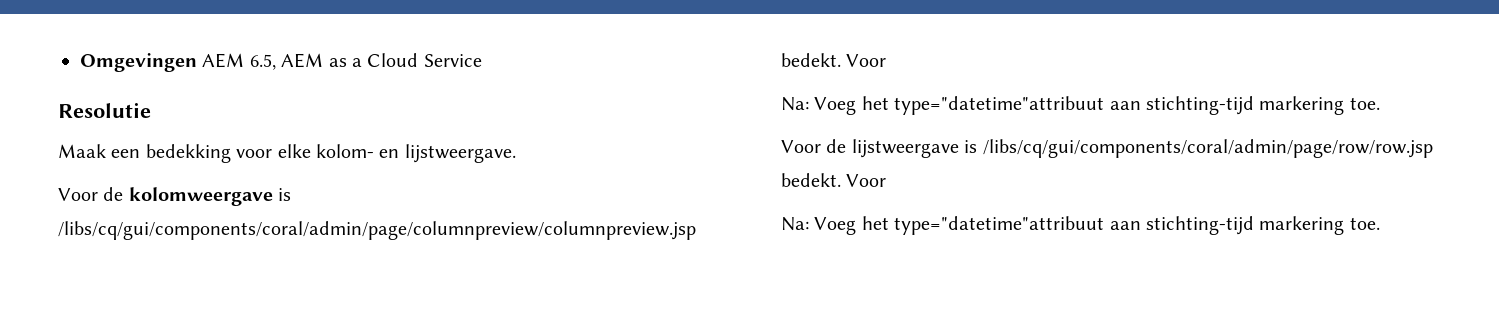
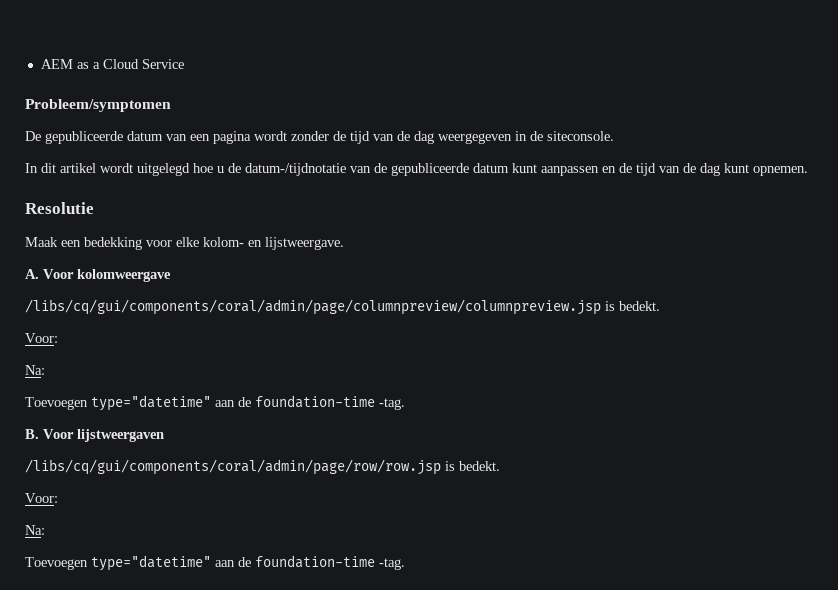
- Omgevingen AEM 6.5, AEM as a Cloud Service
+ AEM as a Cloud Service
+ Probleem/symptomen
+ De gepubliceerde datum van een pagina wordt zonder de tijd van de dag weergegeven in de siteconsole.
+ In dit artikel wordt uitgelegd hoe u de datum-/tijdnotatie van de gepubliceerde datum kunt aanpassen en de tijd van de dag kunt opnemen.
- Voor de kolomweergave is /libs/cq/gui/components/coral/admin/page/columnpreview/columnpreview.jsp bedekt. Voor
- Na: Voeg het type="datetime"attribuut aan stichting-tijd markering toe.
- Voor de lijstweergave is /libs/cq/gui/components/coral/admin/page/row/row.jsp bedekt. Voor
- Na: Voeg het type="datetime"attribuut aan stichting-tijd markering toe.
+ A. Voor kolomweergave
+ /libs/cq/gui/components/coral/admin/page/columnpreview/columnpreview.jsp is bedekt.
+ Voor:
+ Na:
+ Toevoegen type="datetime" aan de foundation-time -tag.
+ B. Voor lijstweergaven
+ /libs/cq/gui/components/coral/admin/page/row/row.jsp is bedekt.
+ Voor:
+ Na:
+ Toevoegen type="datetime" aan de foundation-time -tag.

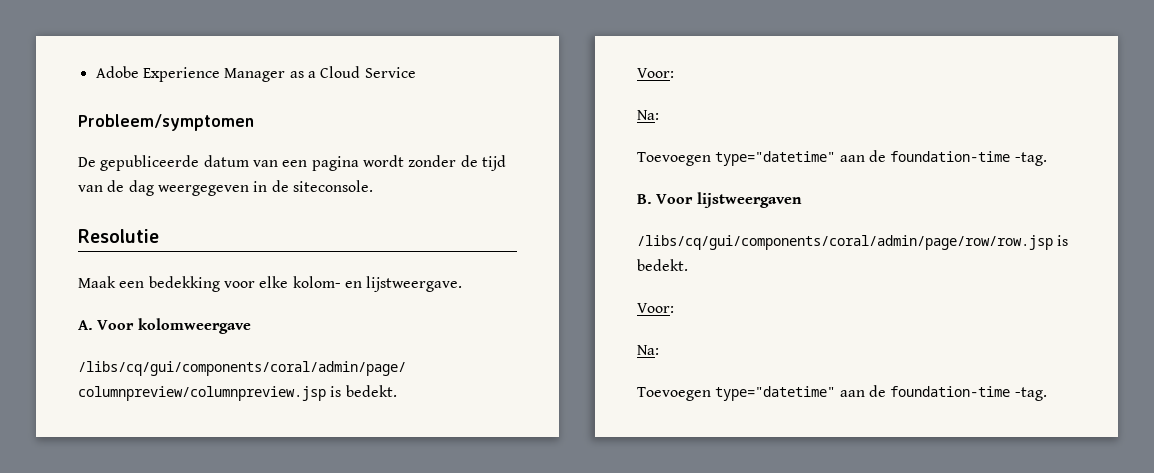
- AEM as a Cloud Service
+ Adobe Experience Manager as a Cloud Service
- In dit artikel wordt uitgelegd hoe u de datum-/tijdnotatie van de gepubliceerde datum kunt aanpassen en de tijd van de dag kunt opnemen.

